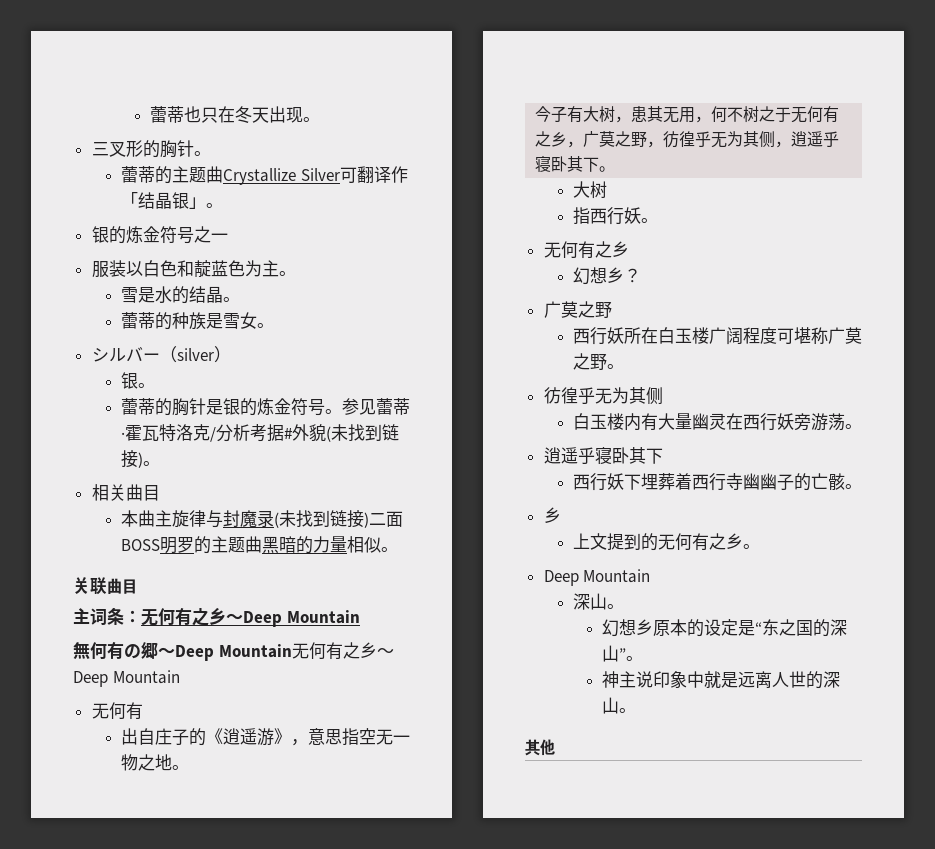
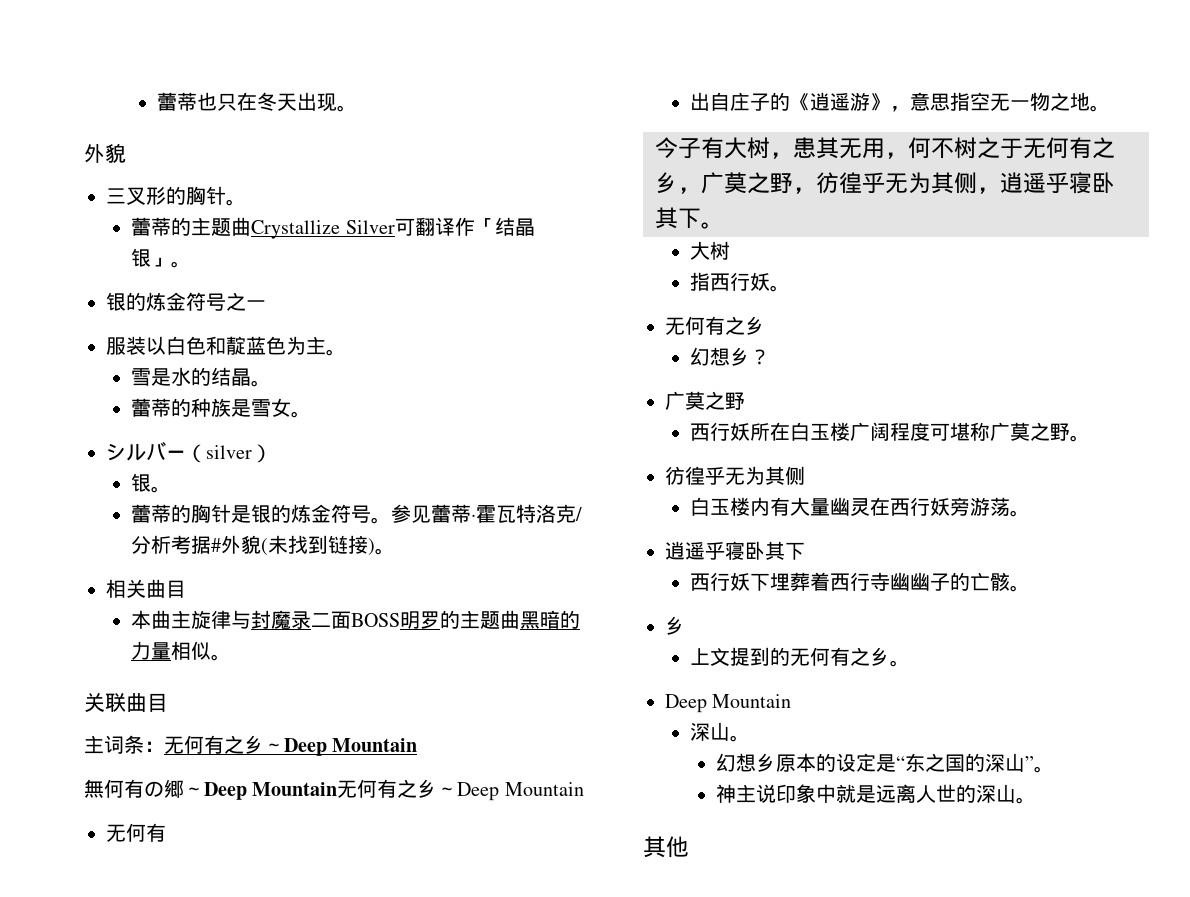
  蕾蒂也只在冬天出现。
+ 外貌
- 本曲主旋律与封魔录(未找到链接)二面BOSS明罗的主题曲黑暗的力量相似。
+ 本曲主旋律与封魔录二面BOSS明罗的主题曲黑暗的力量相似。

